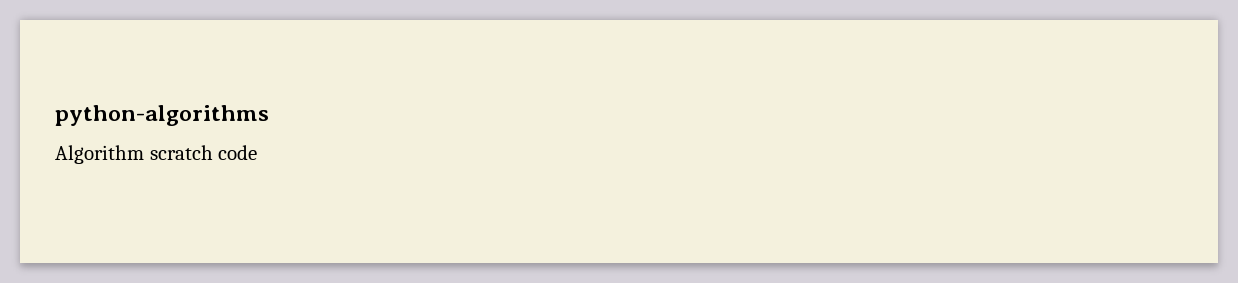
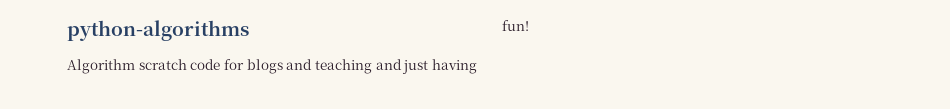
- Algorithm scratch code
+ Algorithm scratch code for blogs and teaching and just having fun!

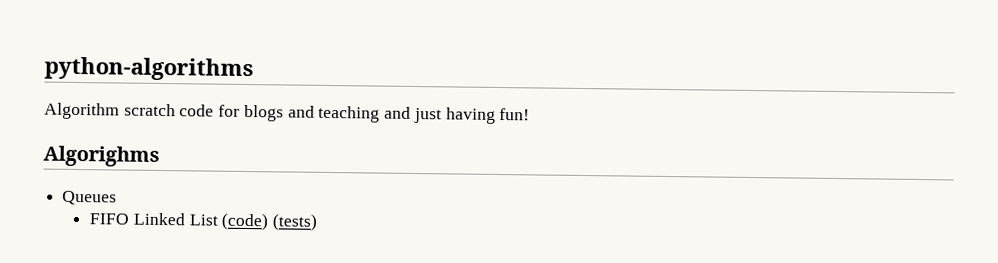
+ Algorighms
+ Queues
+ FIFO Linked List (code) (tests)

